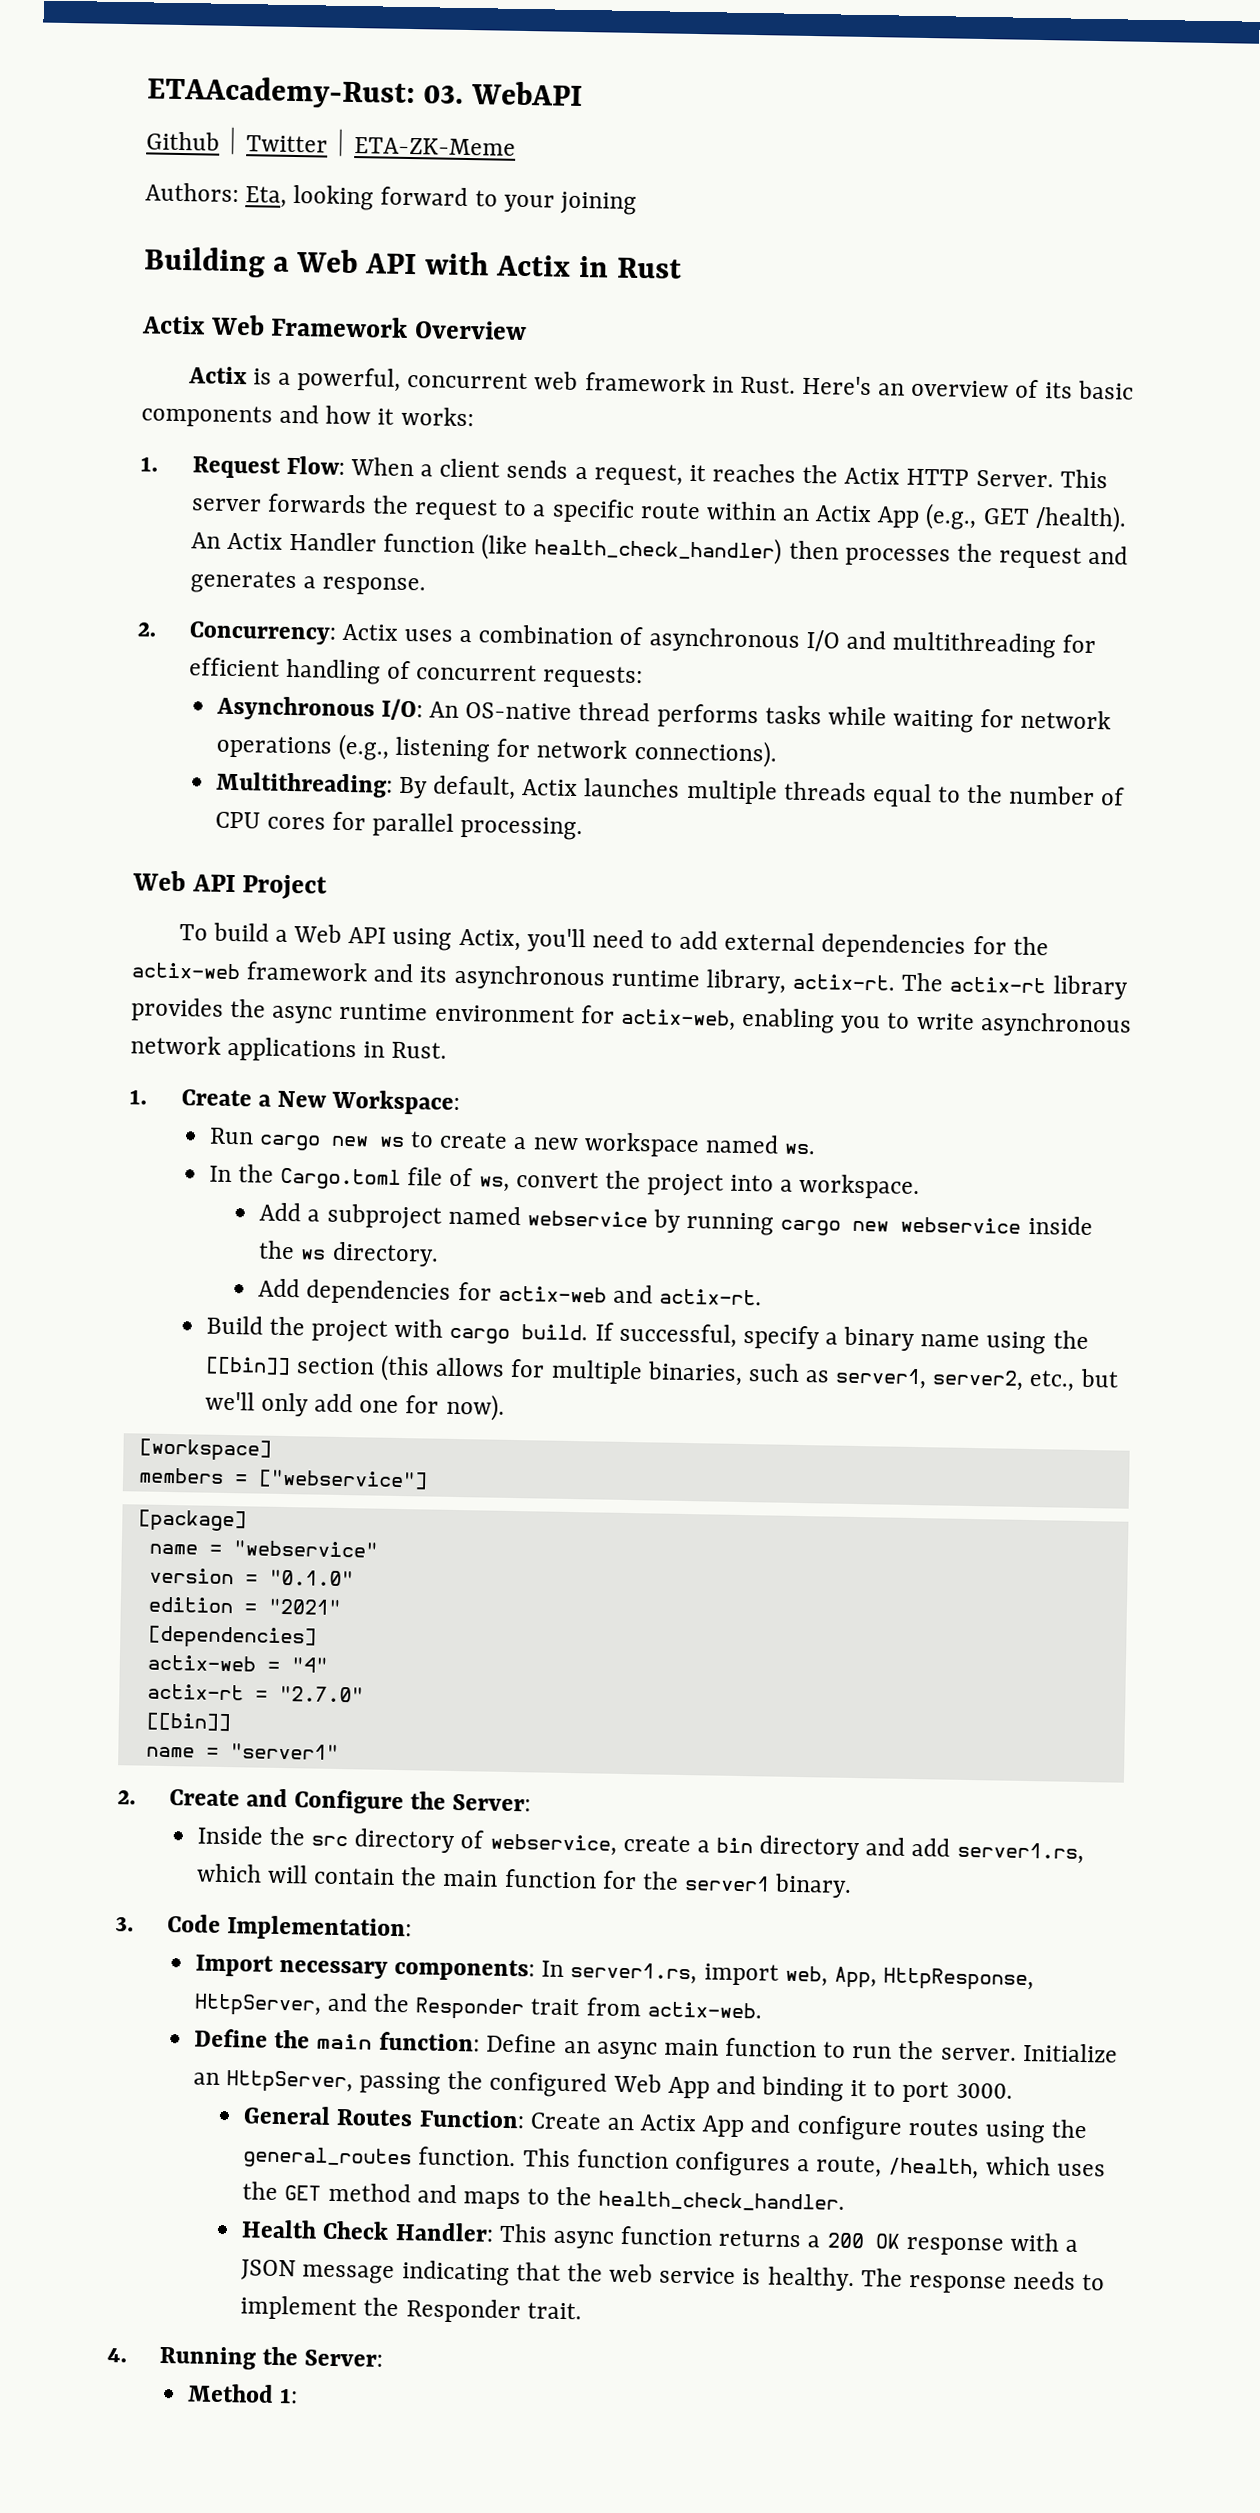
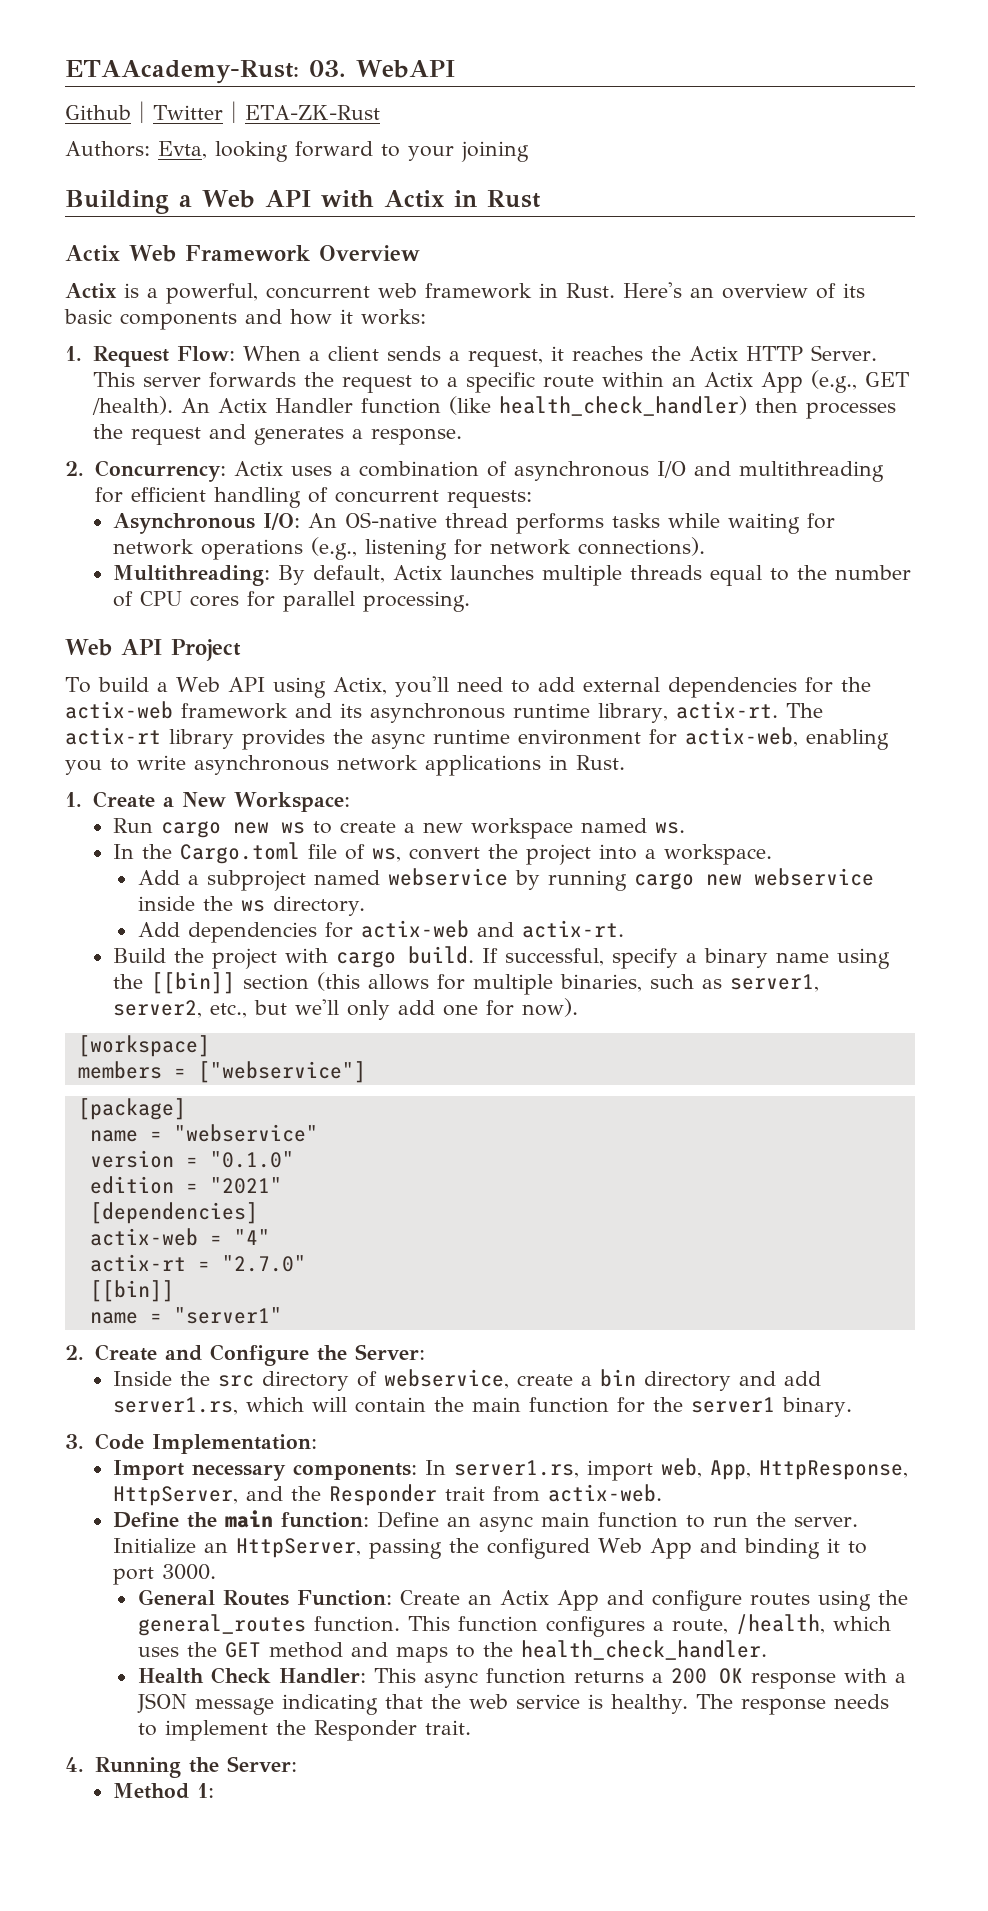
- Github｜Twitter｜ETA-ZK-Meme
+ Github｜Twitter｜ETA-ZK-Rust
- Authors: Eta, looking forward to your joining
+ Authors: Evta, looking forward to your joining

